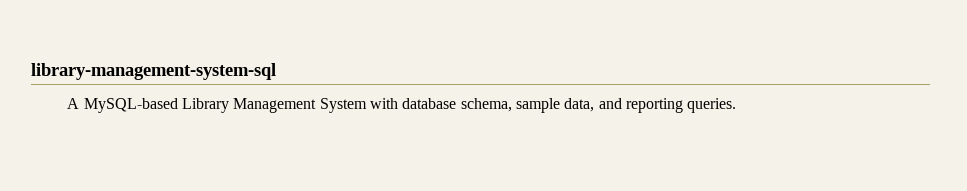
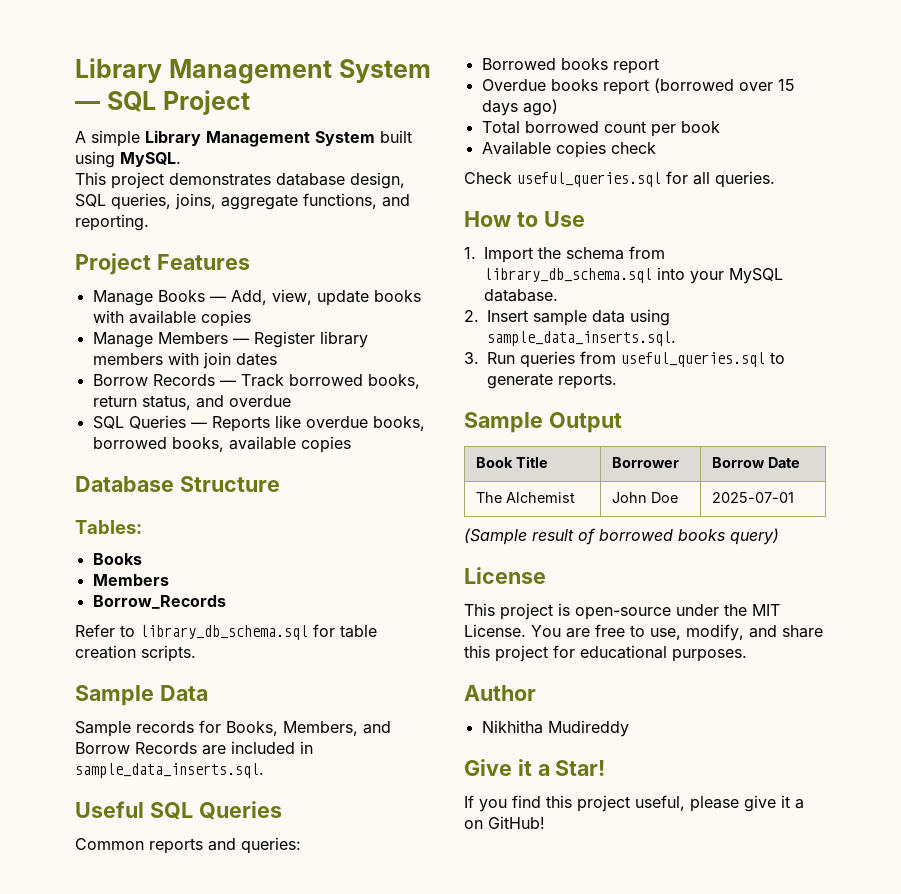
- library-management-system-sql
- A MySQL-based Library Management System with database schema, sample data, and reporting queries.
+ Library Management System — SQL Project
+ A simple Library Management System built using MySQL.
+ This project demonstrates database design, SQL queries, joins, aggregate functions, and reporting.
+ Project Features
+ Manage Books — Add, view, update books with available copies
+ Manage Members — Register library members with join dates
+ Borrow Records — Track borrowed books, return status, and overdue
+ SQL Queries — Reports like overdue books, borrowed books, available copies
+ Database Structure
+ Tables:
+ Books
+ Members
+ Borrow_Records
+ Refer to library_db_schema.sql for table creation scripts.
+ Sample Data
+ Sample records for Books, Members, and Borrow Records are included in sample_data_inserts.sql.
+ Useful SQL Queries
+ Common reports and queries:
+ Borrowed books report
+ Overdue books report (borrowed over 15 days ago)
+ Total borrowed count per book
+ Available copies check
+ Check useful_queries.sql for all queries.
+ How to Use
+ 1. Import the schema from library_db_schema.sql into your MySQL database.
+ 2. Insert sample data using sample_data_inserts.sql.
+ 3. Run queries from useful_queries.sql to generate reports.
+ Sample Output
+ Book Title | Borrower | Borrow Date
+ The Alchemist | John Doe | 2025-07-01
+ (Sample result of borrowed books query)
+ License
+ This project is open-source under the MIT License. You are free to use, modify, and share this project for educational purposes.
+ Author
+ Nikhitha Mudireddy
+ Give it a Star!
+ If you find this project useful, please give it a on GitHub!

